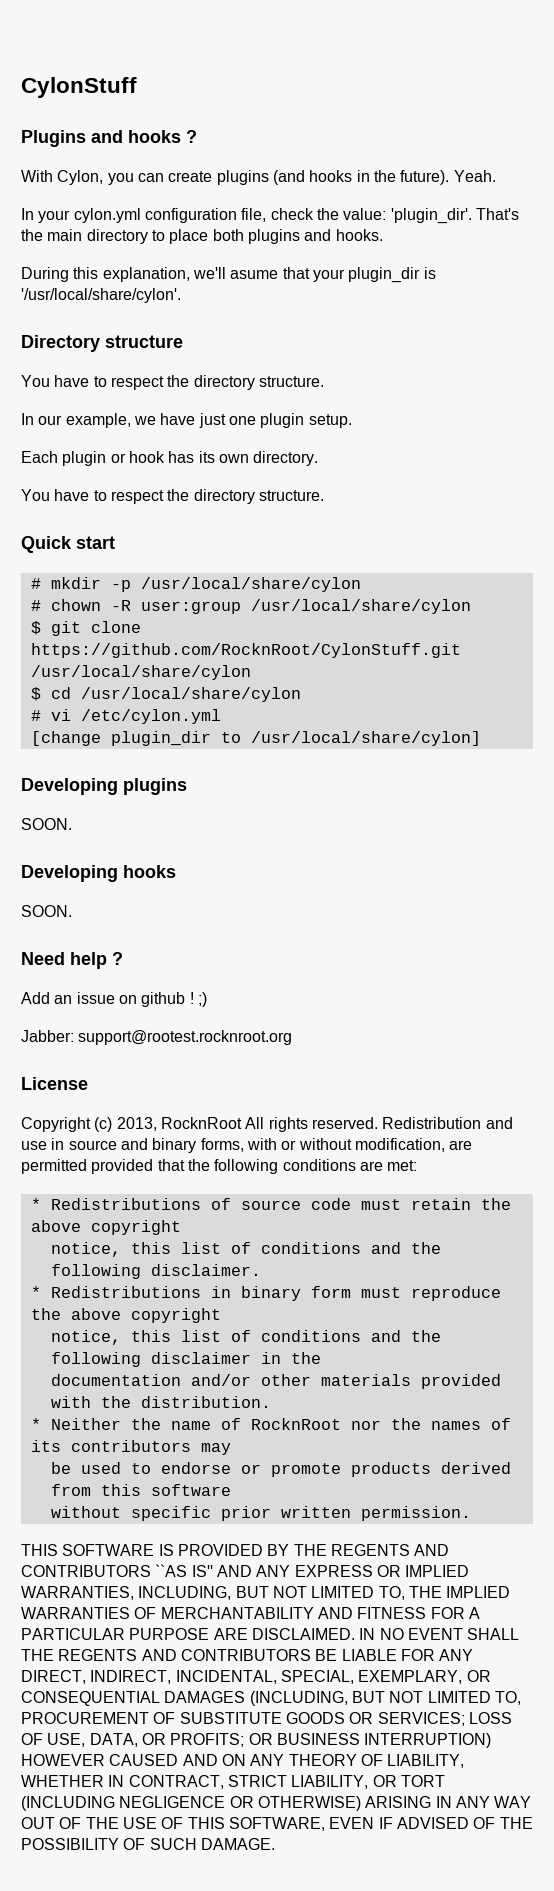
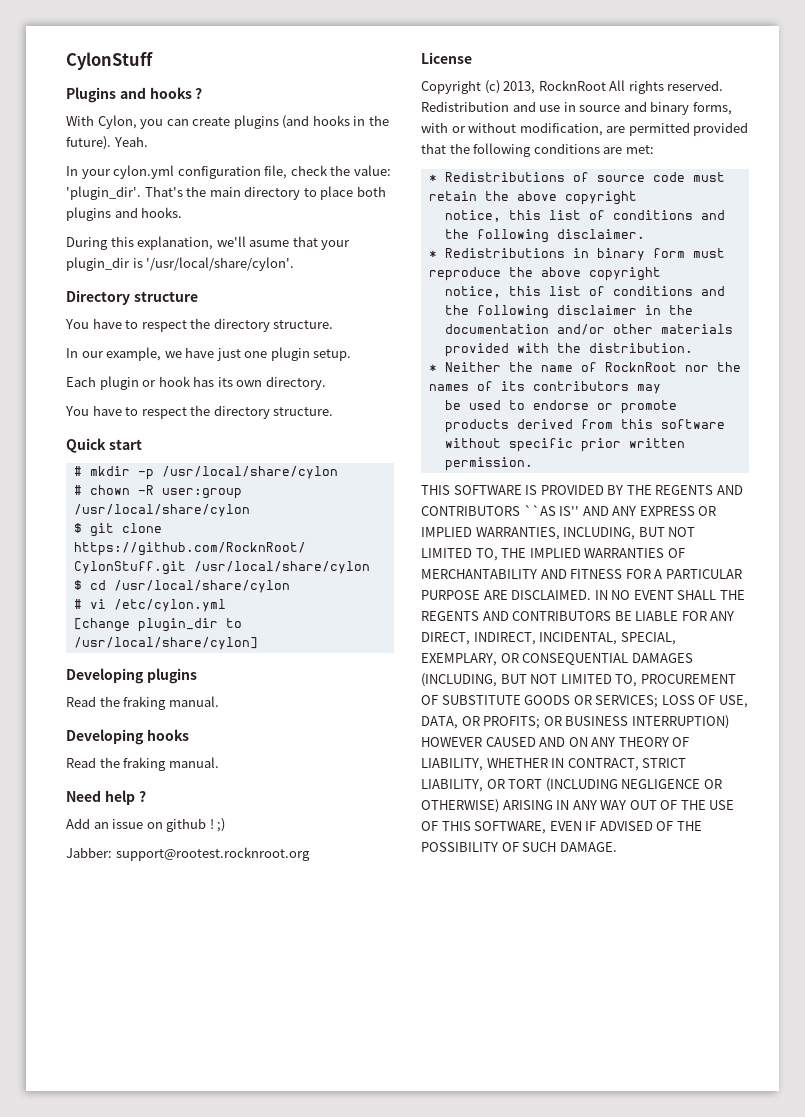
  Developing plugins
- SOON.
+ Read the fraking manual.
  Developing hooks
- SOON.
+ Read the fraking manual.

